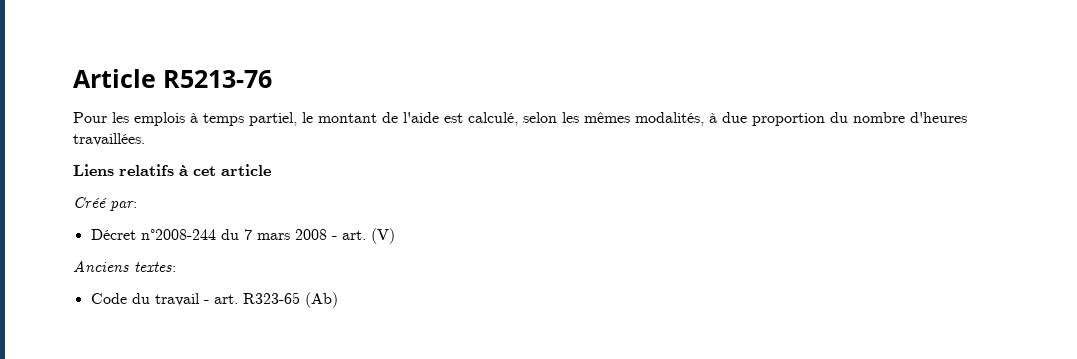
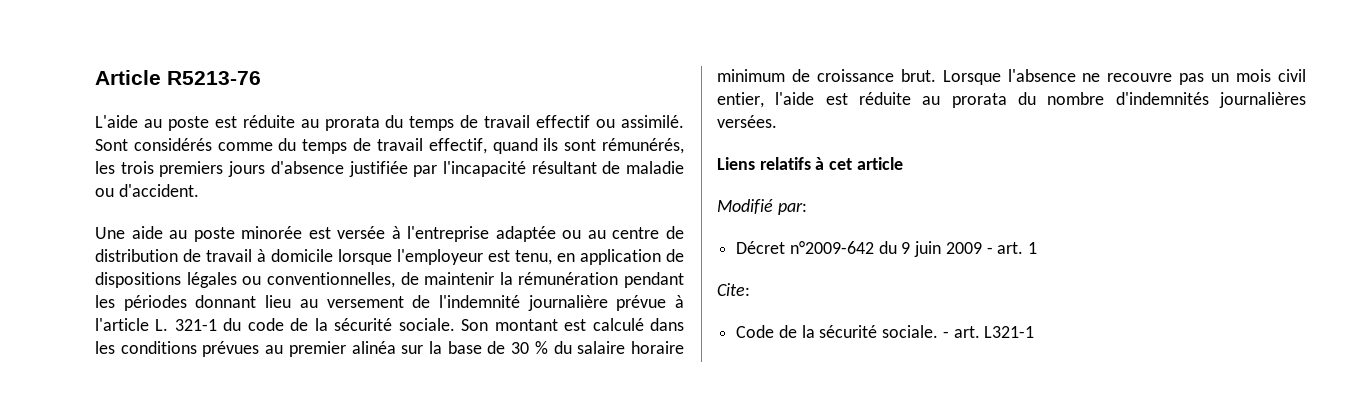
- Pour les emplois à temps partiel, le montant de l'aide est calculé, selon les mêmes modalités, à due proportion du nombre d'heures travaillées.
+ L'aide au poste est réduite au prorata du temps de travail effectif ou assimilé. Sont considérés comme du temps de travail effectif, quand ils sont rémunérés, les trois premiers jours d'absence justifiée par l'incapacité résultant de maladie ou d'accident.
+ Une aide au poste minorée est versée à l'entreprise adaptée ou au centre de distribution de travail à domicile lorsque l'employeur est tenu, en application de dispositions légales ou conventionnelles, de maintenir la rémunération pendant les périodes donnant lieu au versement de l'indemnité journalière prévue à l'article L. 321-1 du code de la sécurité sociale. Son montant est calculé dans les conditions prévues au premier alinéa sur la base de 30 % du salaire horaire minimum de croissance brut. Lorsque l'absence ne recouvre pas un mois civil entier, l'aide est réduite au prorata du nombre d'indemnités journalières versées.
- Créé par:
+ Modifié par:
- Décret n°2008-244 du 7 mars 2008 - art. (V)
- Anciens textes:
- Code du travail - art. R323-65 (Ab)
+ Décret n°2009-642 du 9 juin 2009 - art. 1
+ Cite:
+ Code de la sécurité sociale. - art. L321-1

